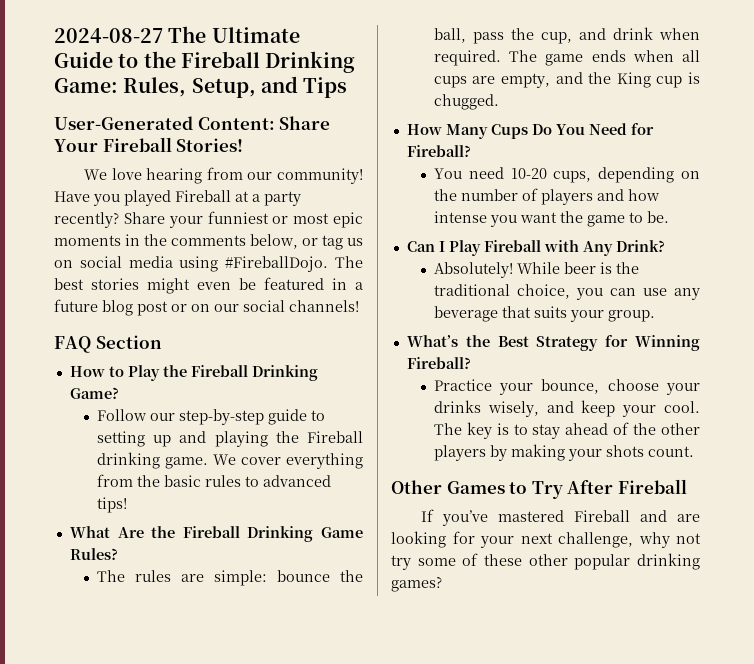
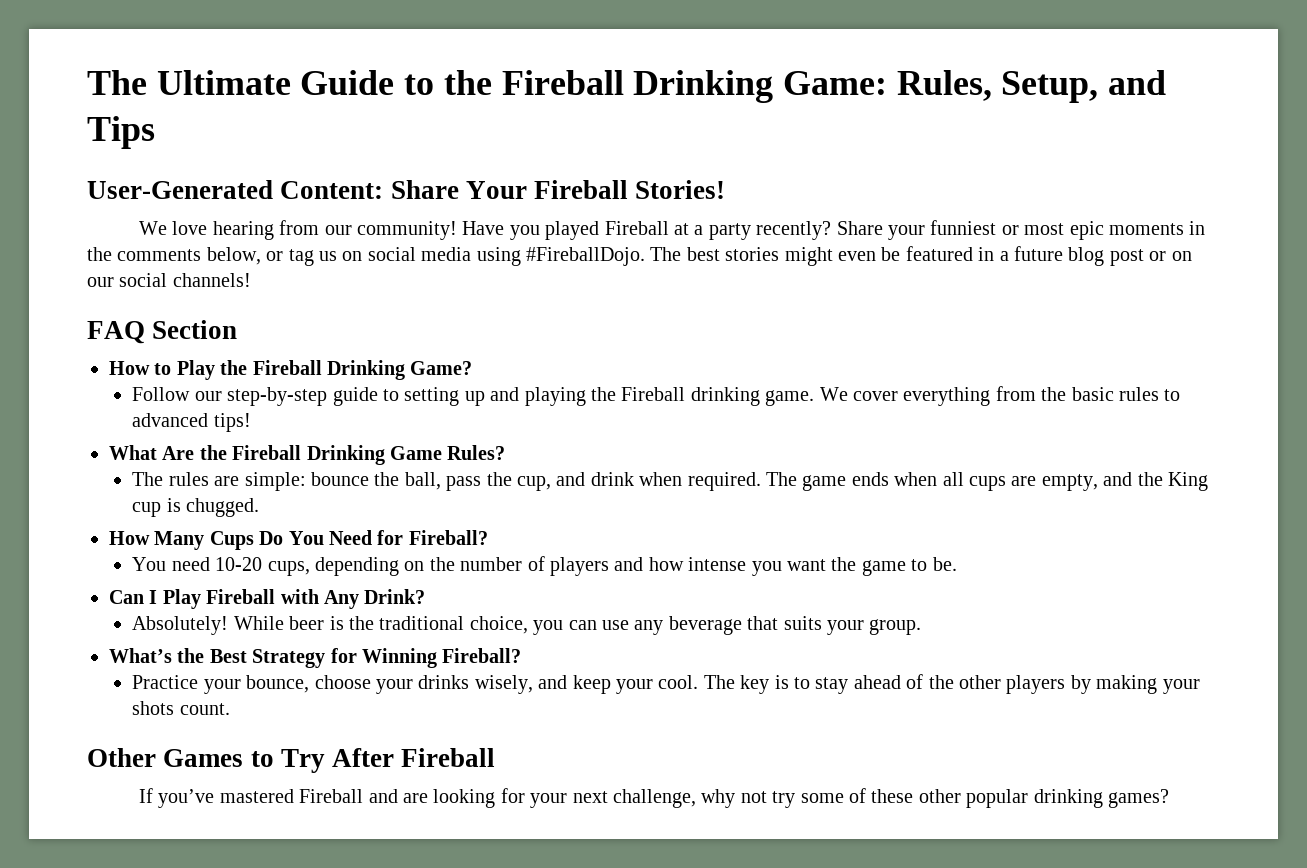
- 2024-08-27 The Ultimate Guide to the Fireball Drinking Game: Rules, Setup, and Tips
+ The Ultimate Guide to the Fireball Drinking Game: Rules, Setup, and Tips

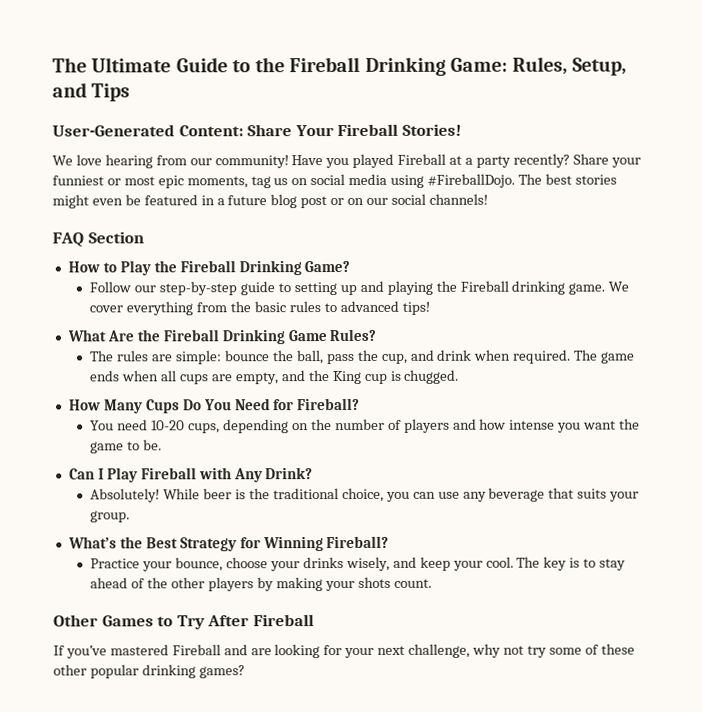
- Share your funniest or most epic moments in the comments below, or tag us on social media using #FireballDojo.
+ Share your funniest or most epic moments, tag us on social media using #FireballDojo.

